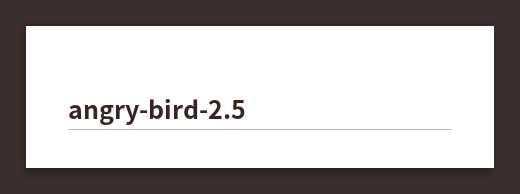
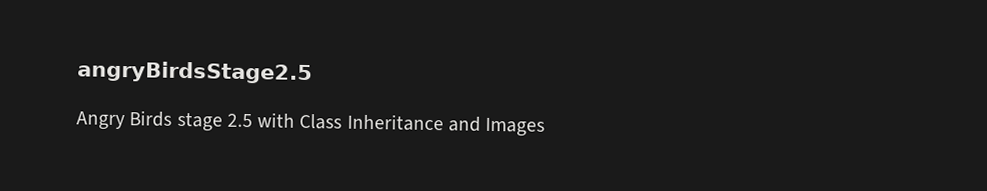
- angry-bird-2.5
+ angryBirdsStage2.5
+ Angry Birds stage 2.5 with Class Inheritance and Images

